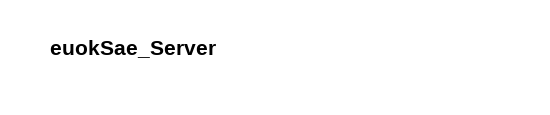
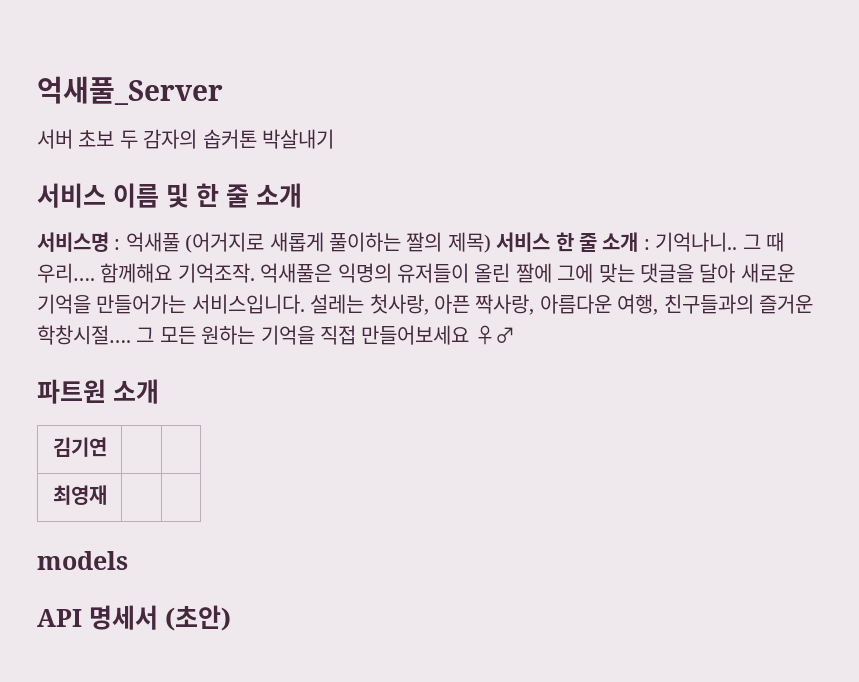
- euokSae_Server
+ 억새풀_Server
+ 서버 초보 두 감자의 솝커톤 박살내기
+ 서비스 이름 및 한 줄 소개
+ 서비스명 : 억새풀 (어거지로 새롭게 풀이하는 짤의 제목) 서비스 한 줄 소개 : 기억나니.. 그 때 우리…. 함께해요 기억조작. 억새풀은 익명의 유저들이 올린 짤에 그에 맞는 댓글을 달아 새로운 기억을 만들어가는 서비스입니다. 설레는 첫사랑, 아픈 짝사랑, 아름다운 여행, 친구들과의 즐거운 학창시절…. 그 모든 원하는 기억을 직접 만들어보세요 ♀♂
+ 파트원 소개
+ 김기연 | |
+ 최영재 | |
+ models
+ API 명세서 (초안)

